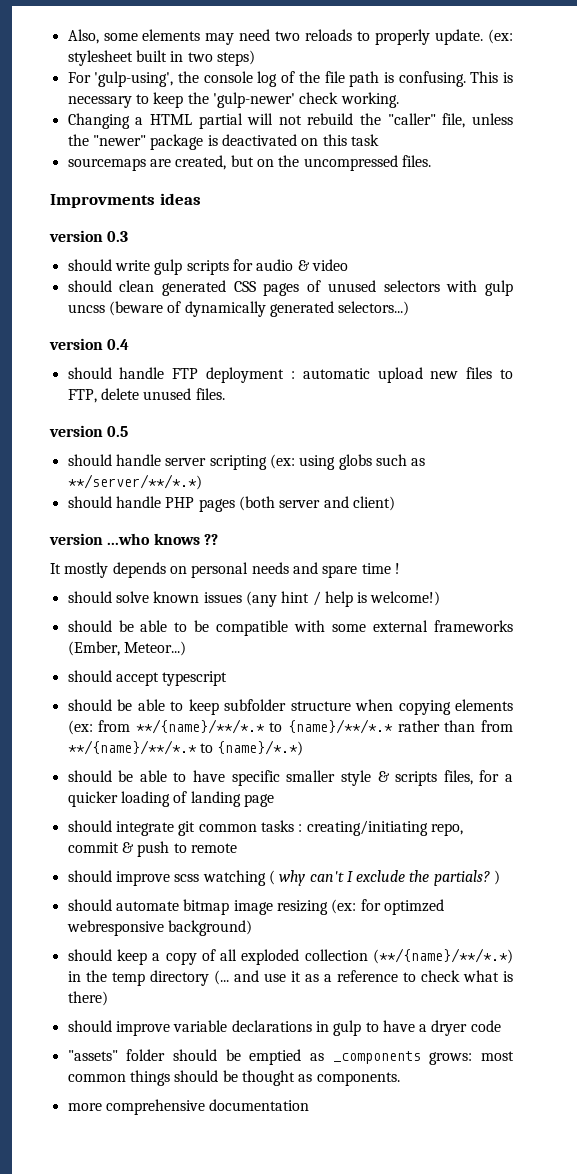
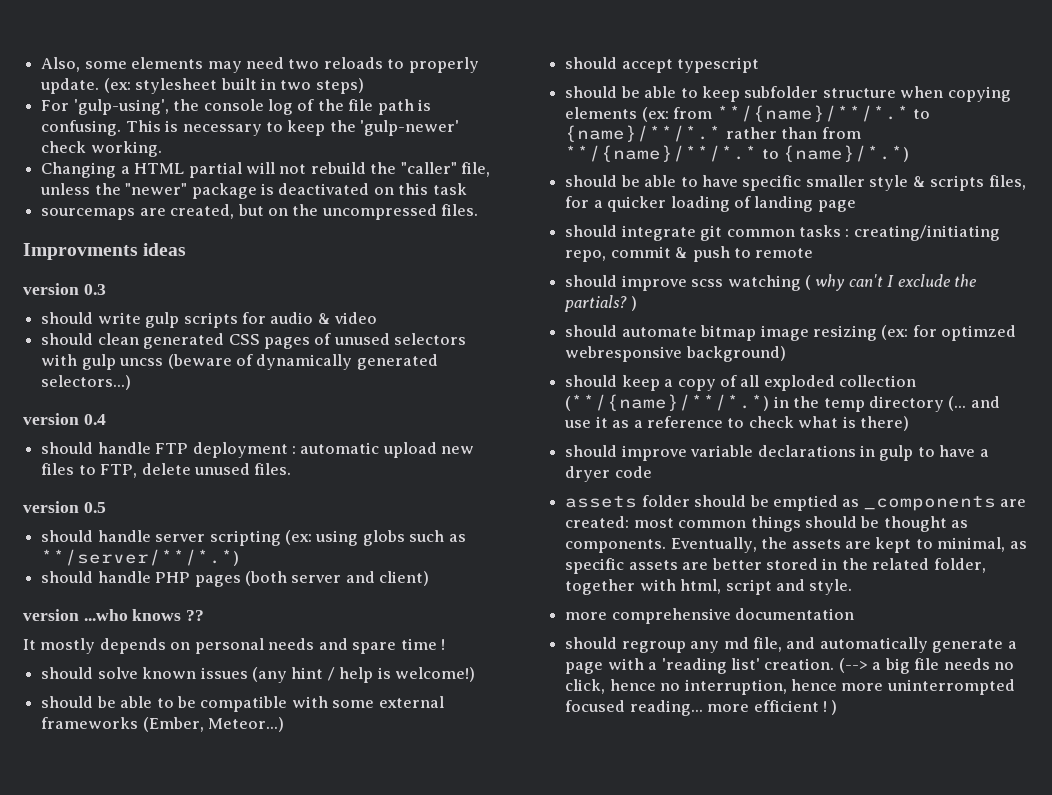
- "assets" folder should be emptied as _components grows: most common things should be thought as components.
+ assets folder should be emptied as _components are created: most common things should be thought as components. Eventually, the assets are kept to minimal, as specific assets are better stored in the related folder, together with html, script and style.
  more comprehensive documentation
+ should regroup any md file, and automatically generate a page with a 'reading list' creation. (--> a big file needs no click, hence no interruption, hence more uninterrompted focused reading... more efficient ! )

